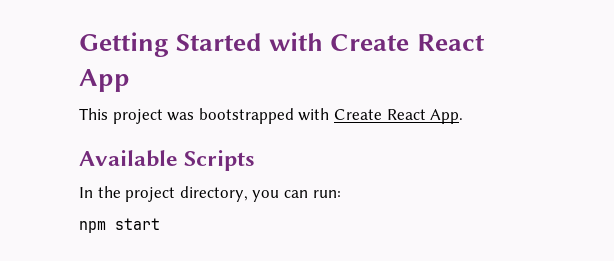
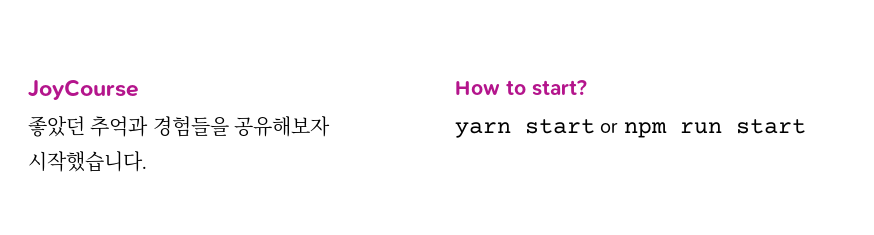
- Getting Started with Create React App
- This project was bootstrapped with Create React App.
- Available Scripts
- In the project directory, you can run:
- npm start
+ JoyCourse
+ 좋았던 추억과 경험들을 공유해보자 시작했습니다.
+ How to start?
+ yarn start or npm run start

